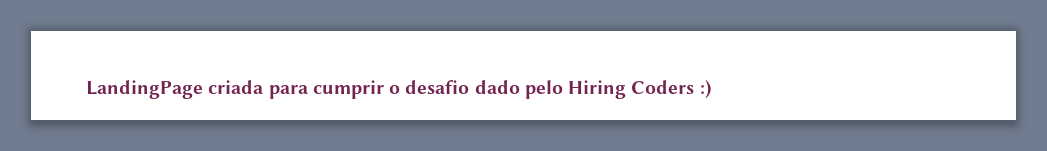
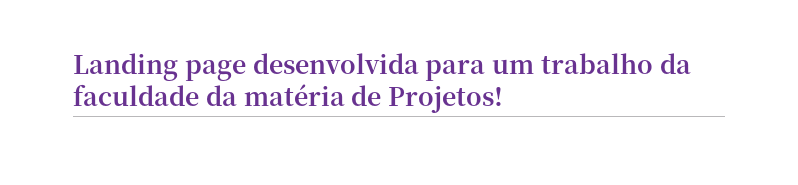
- LandingPage criada para cumprir o desafio dado pelo Hiring Coders :)
+ Landing page desenvolvida para um trabalho da faculdade da matéria de Projetos!

